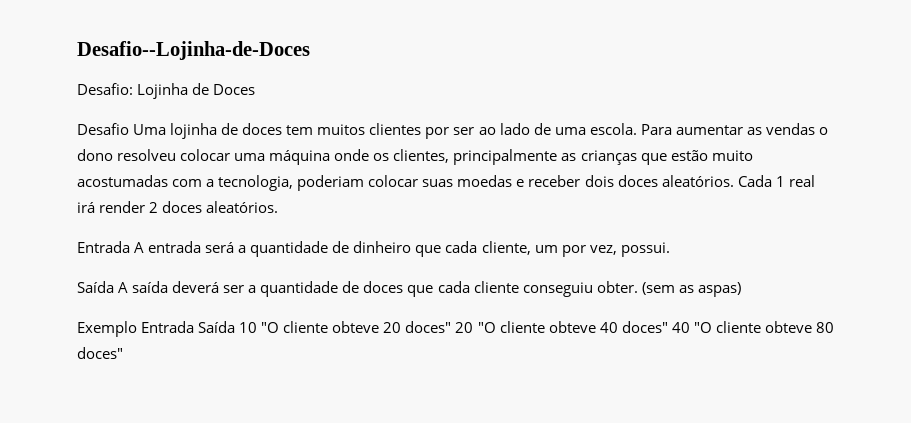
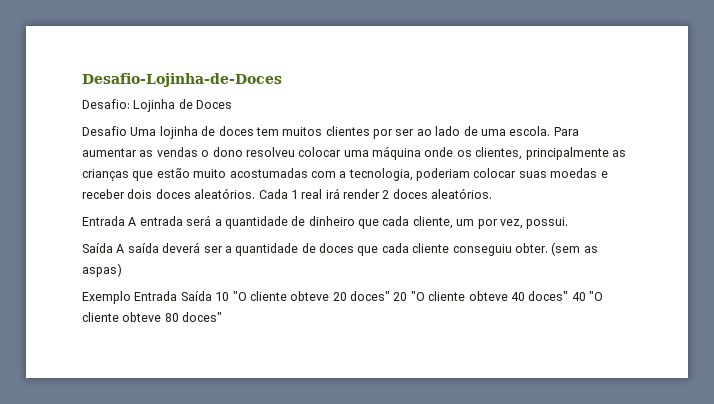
- Desafio--Lojinha-de-Doces
+ Desafio-Lojinha-de-Doces

